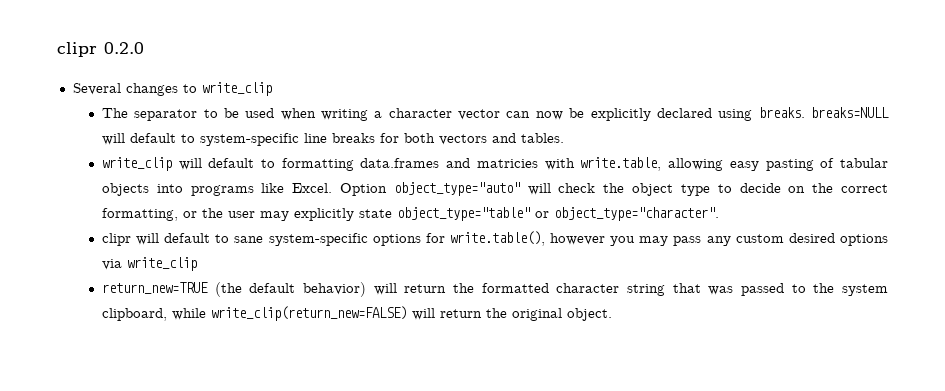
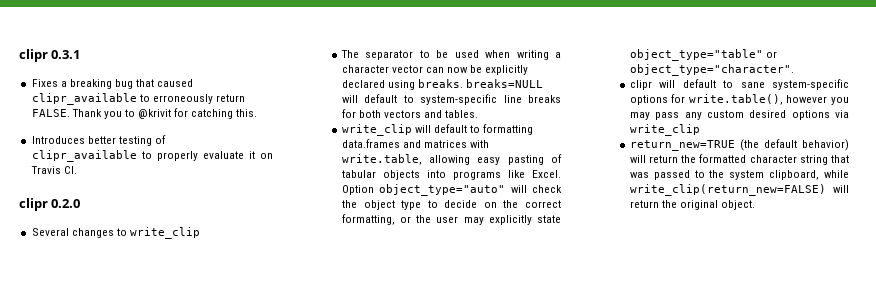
+ clipr 0.3.1
+ Fixes a breaking bug that caused clipr_available to erroneously return FALSE. Thank you to @krivit for catching this.
+ Introduces better testing of clipr_available to properly evaluate it on Travis CI.
- write_clip will default to formatting data.frames and matricies with write.table, allowing easy pasting of tabular objects into programs like Excel.
+ write_clip will default to formatting data.frames and matrices with write.table, allowing easy pasting of tabular objects into programs like Excel.

